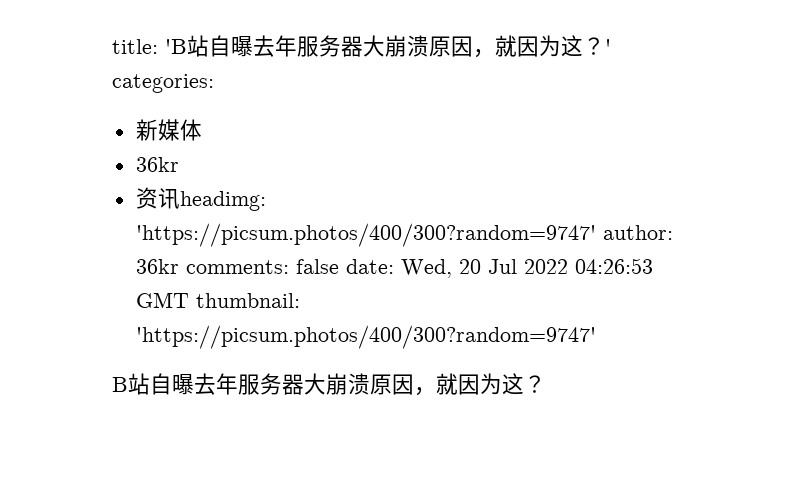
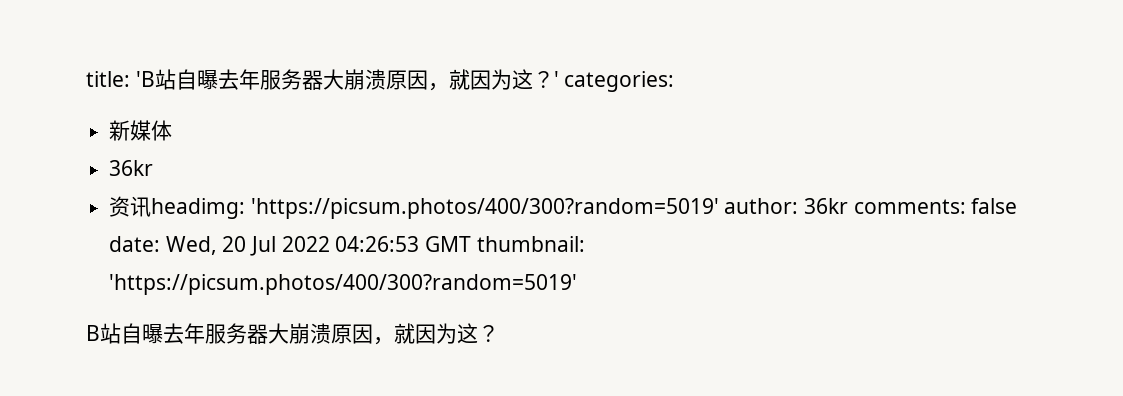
- 资讯headimg: 'https://picsum.photos/400/300?random=9747' author: 36kr comments: false date: Wed, 20 Jul 2022 04:26:53 GMT thumbnail: 'https://picsum.photos/400/300?random=9747'
+ 资讯headimg: 'https://picsum.photos/400/300?random=5019' author: 36kr comments: false date: Wed, 20 Jul 2022 04:26:53 GMT thumbnail: 'https://picsum.photos/400/300?random=5019'

